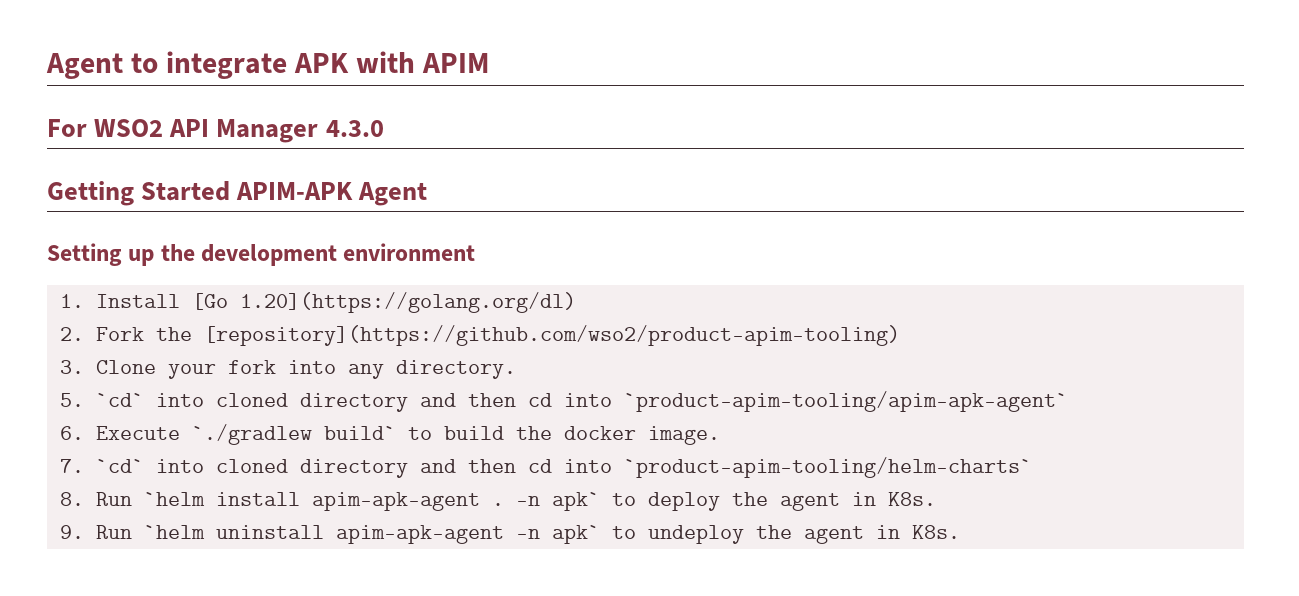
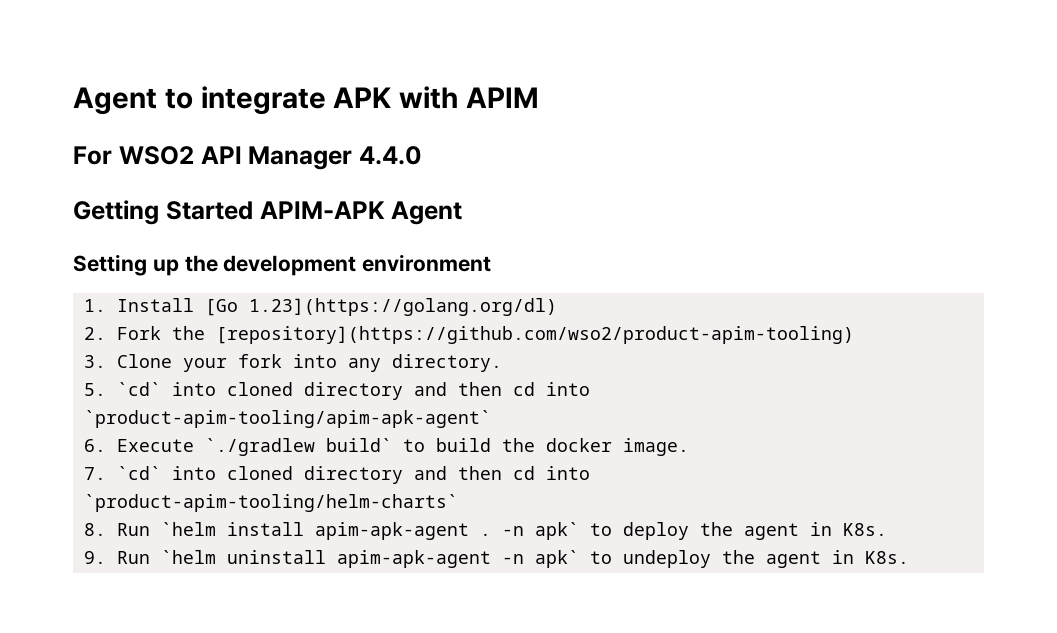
- For WSO2 API Manager 4.3.0
+ For WSO2 API Manager 4.4.0
- 1. Install [Go 1.20](https://golang.org/dl)
+ 1. Install [Go 1.23](https://golang.org/dl)

